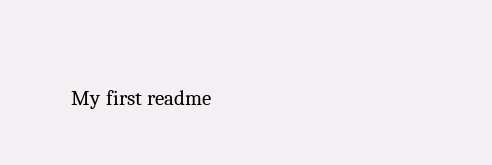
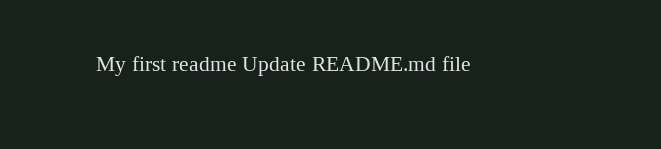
- My first readme
+ My first readme Update README.md file

